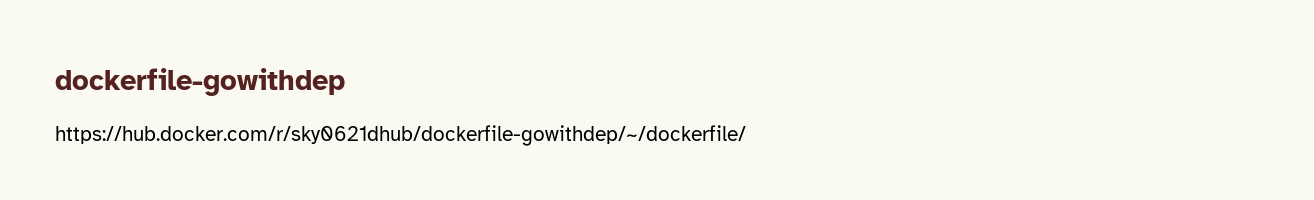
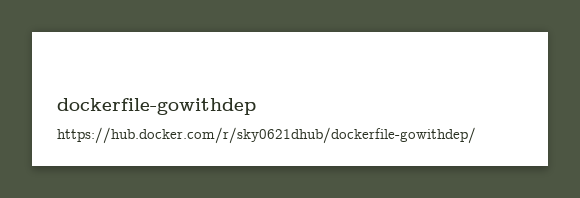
- https://hub.docker.com/r/sky0621dhub/dockerfile-gowithdep/~/dockerfile/
+ https://hub.docker.com/r/sky0621dhub/dockerfile-gowithdep/

